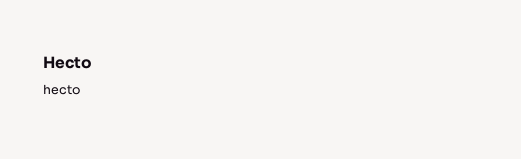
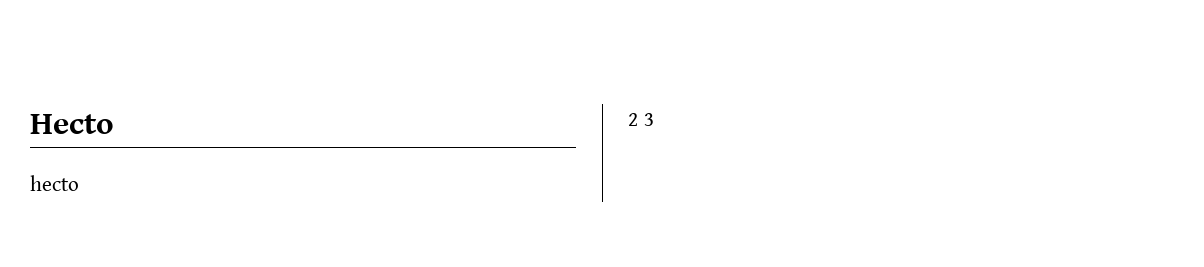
+ 2 3

